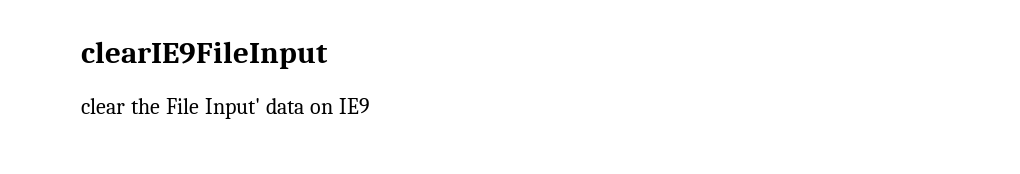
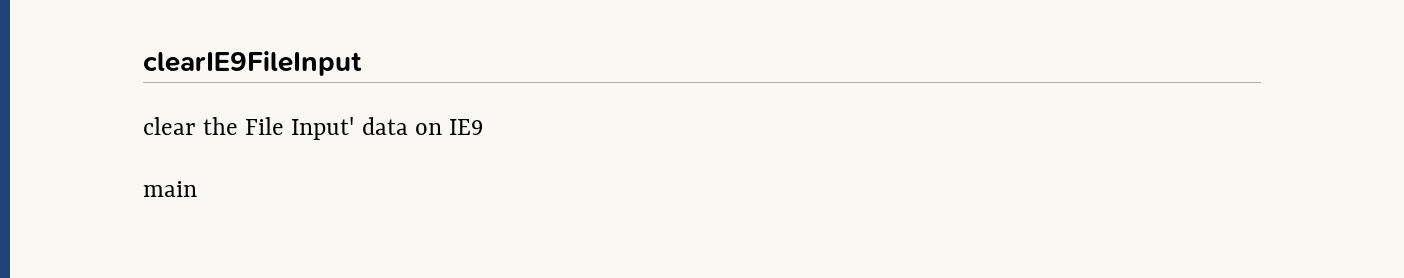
+ main

